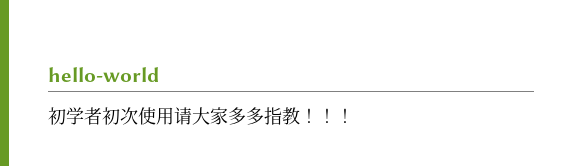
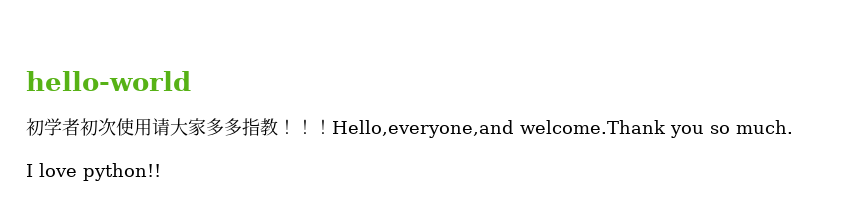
+ Hello,everyone,and welcome.Thank you so much.
+ I love python!!

